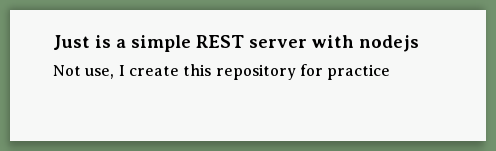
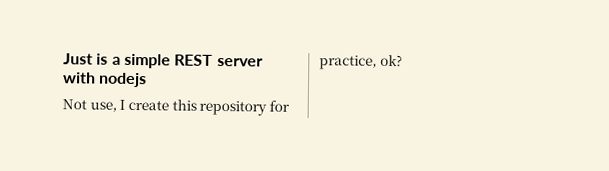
- Not use, I create this repository for practice
+ Not use, I create this repository for practice, ok?

